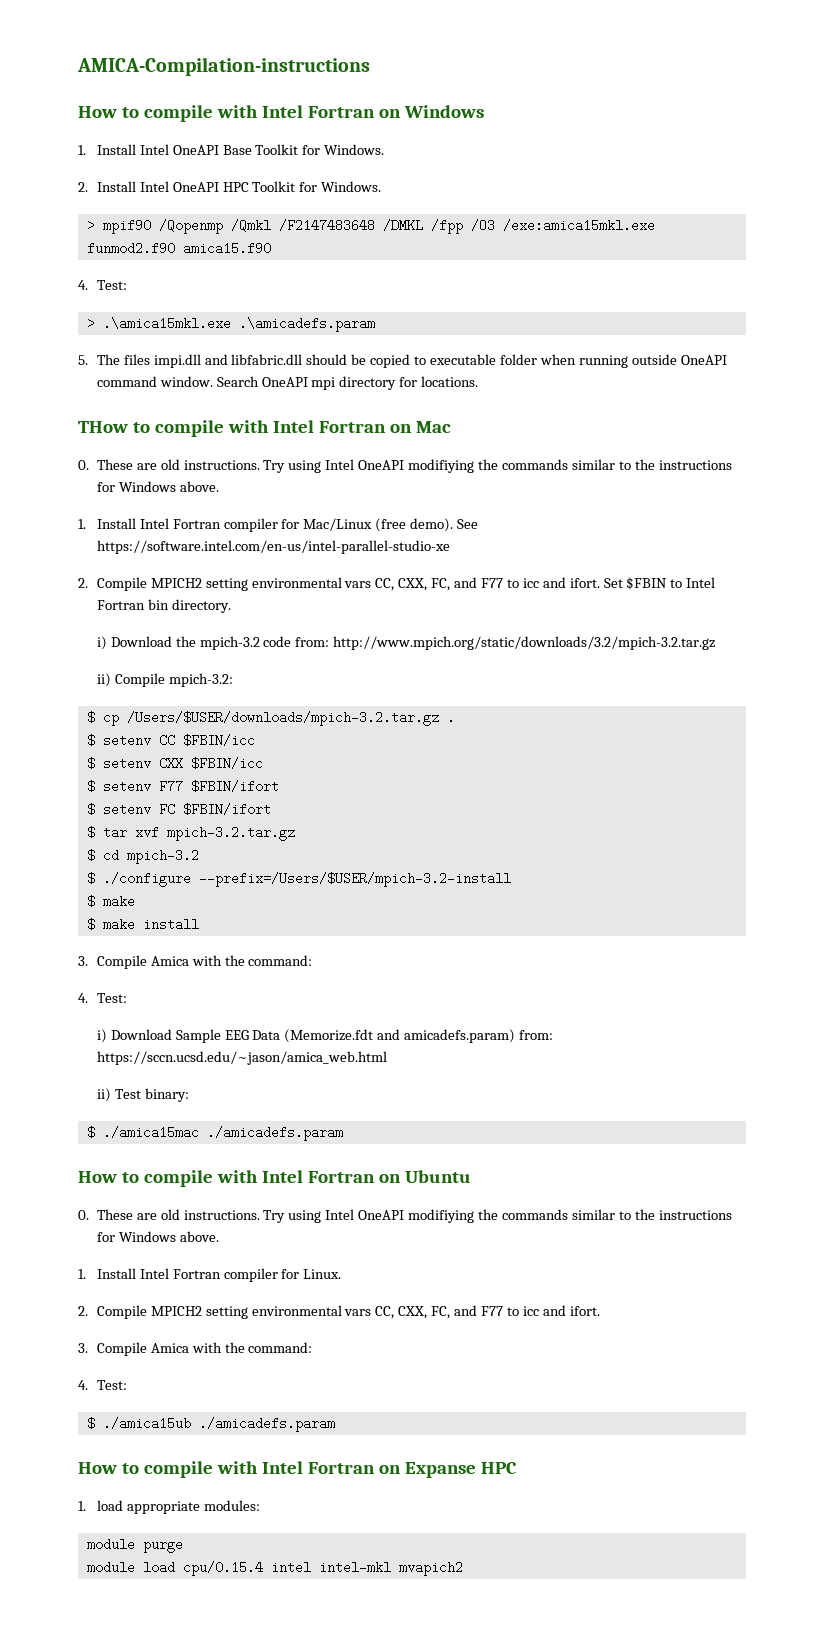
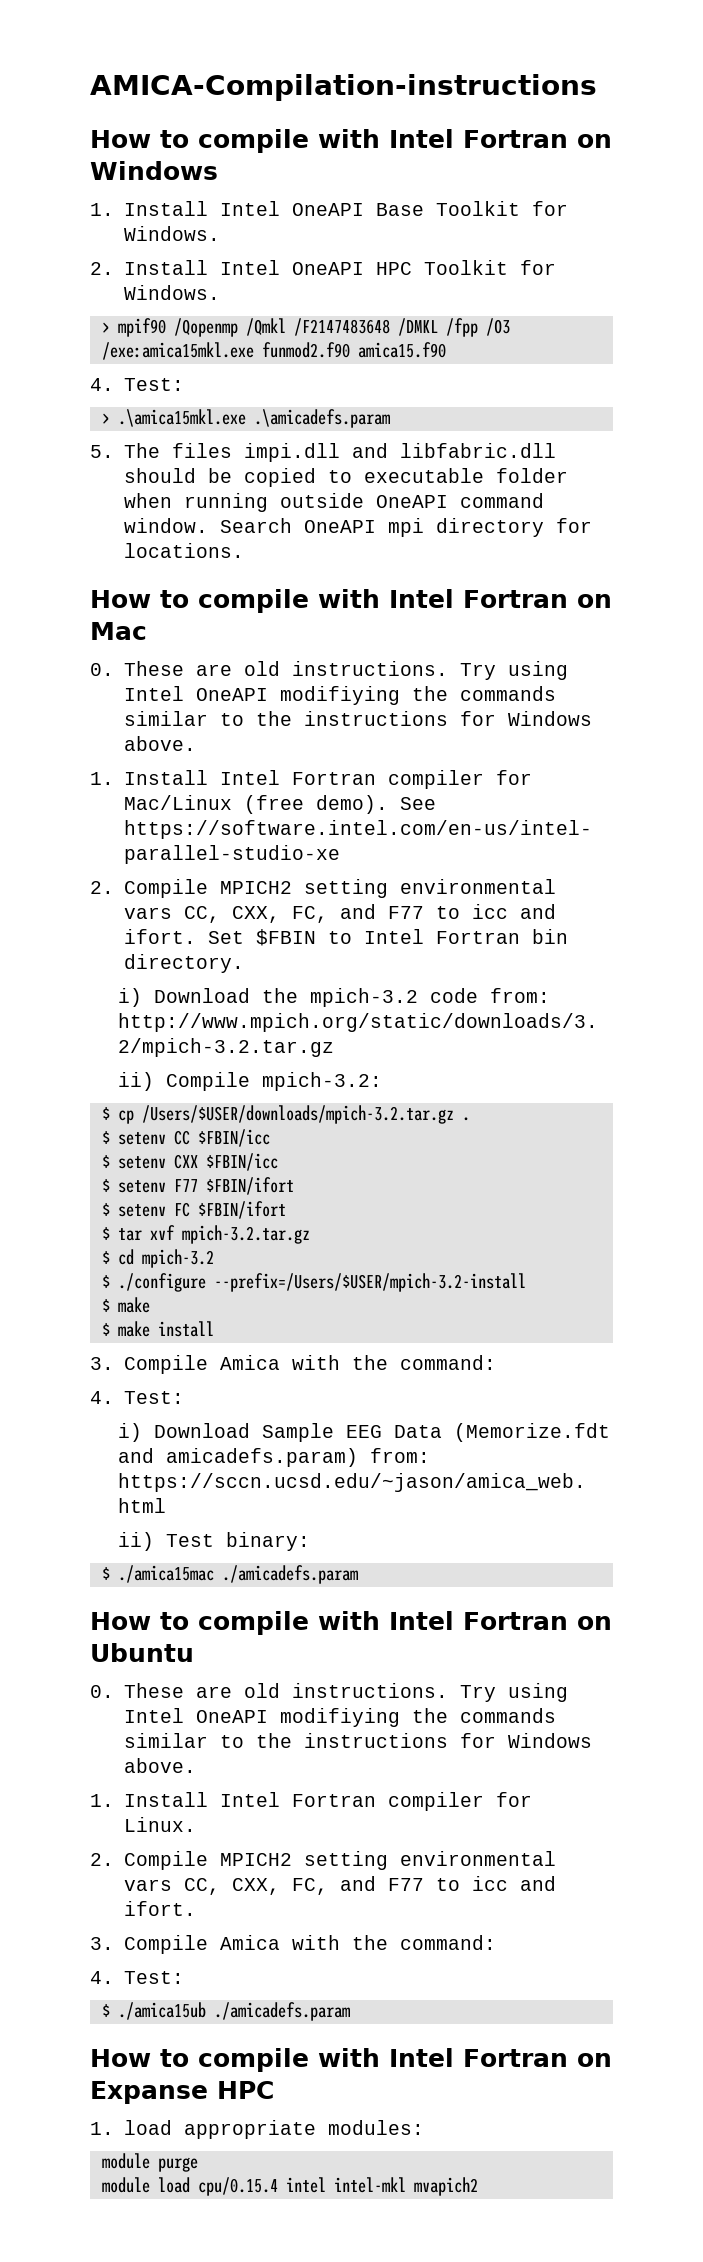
- THow to compile with Intel Fortran on Mac
+ How to compile with Intel Fortran on Mac

